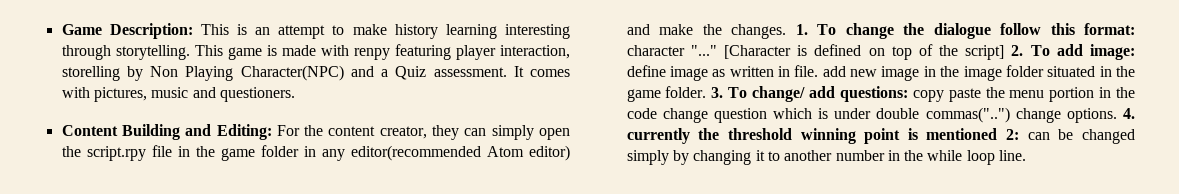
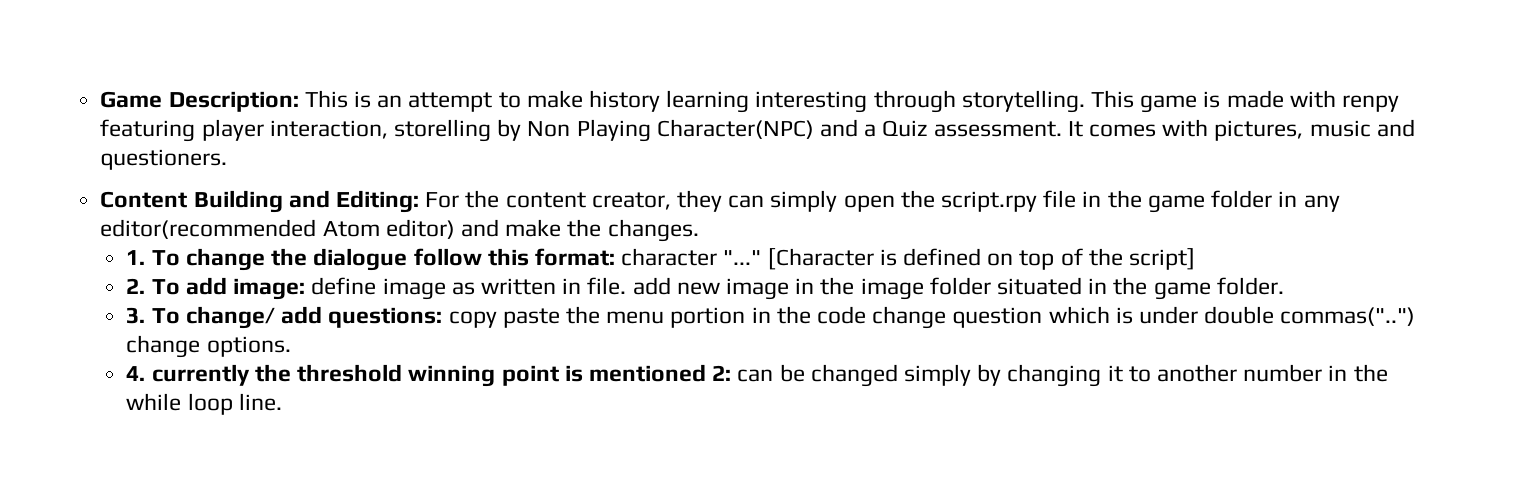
- Content Building and Editing: For the content creator, they can simply open the script.rpy file in the game folder in any editor(recommended Atom editor) and make the changes. 1. To change the dialogue follow this format: character "..."
+ Content Building and Editing: For the content creator, they can simply open the script.rpy file in the game folder in any editor(recommended Atom editor) and make the changes.
+ 1. To change the dialogue follow this format: character "..."
- [Character is defined on top of the script] 2. To add image:
+ [Character is defined on top of the script]
+ 2. To add image:
- define image as written in file. add new image in the image folder situated in the game folder. 3. To change/ add questions:
+ define image as written in file. add new image in the image folder situated in the game folder.
+ 3. To change/ add questions:
- copy paste the menu portion in the code change question which is under double commas("..") change options. 4. currently the threshold winning point is mentioned 2:
+ copy paste the menu portion in the code change question which is under double commas("..") change options.
+ 4. currently the threshold winning point is mentioned 2:

